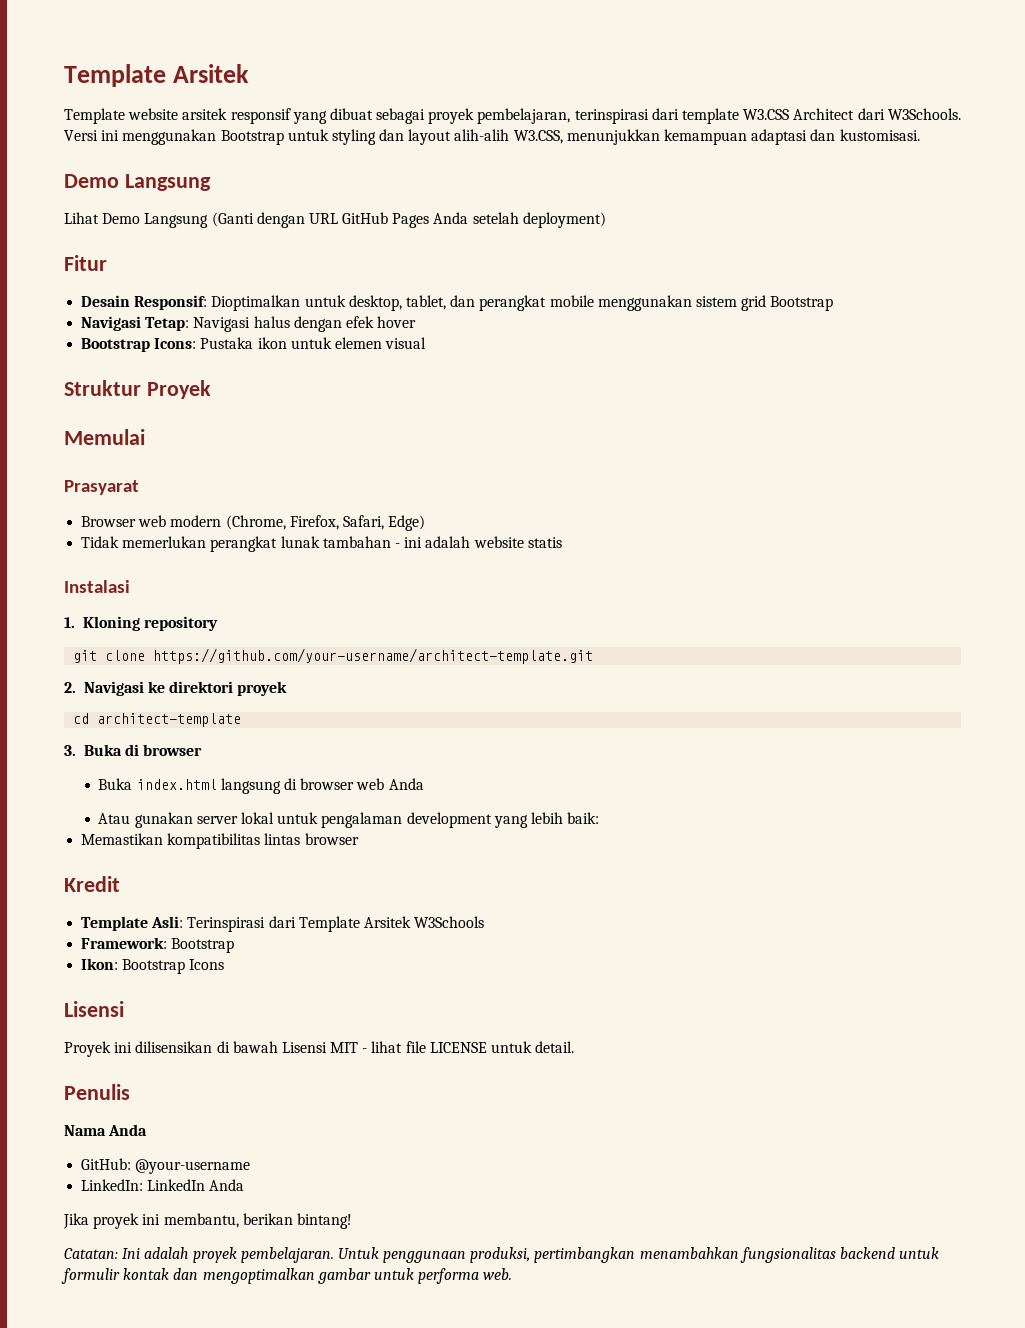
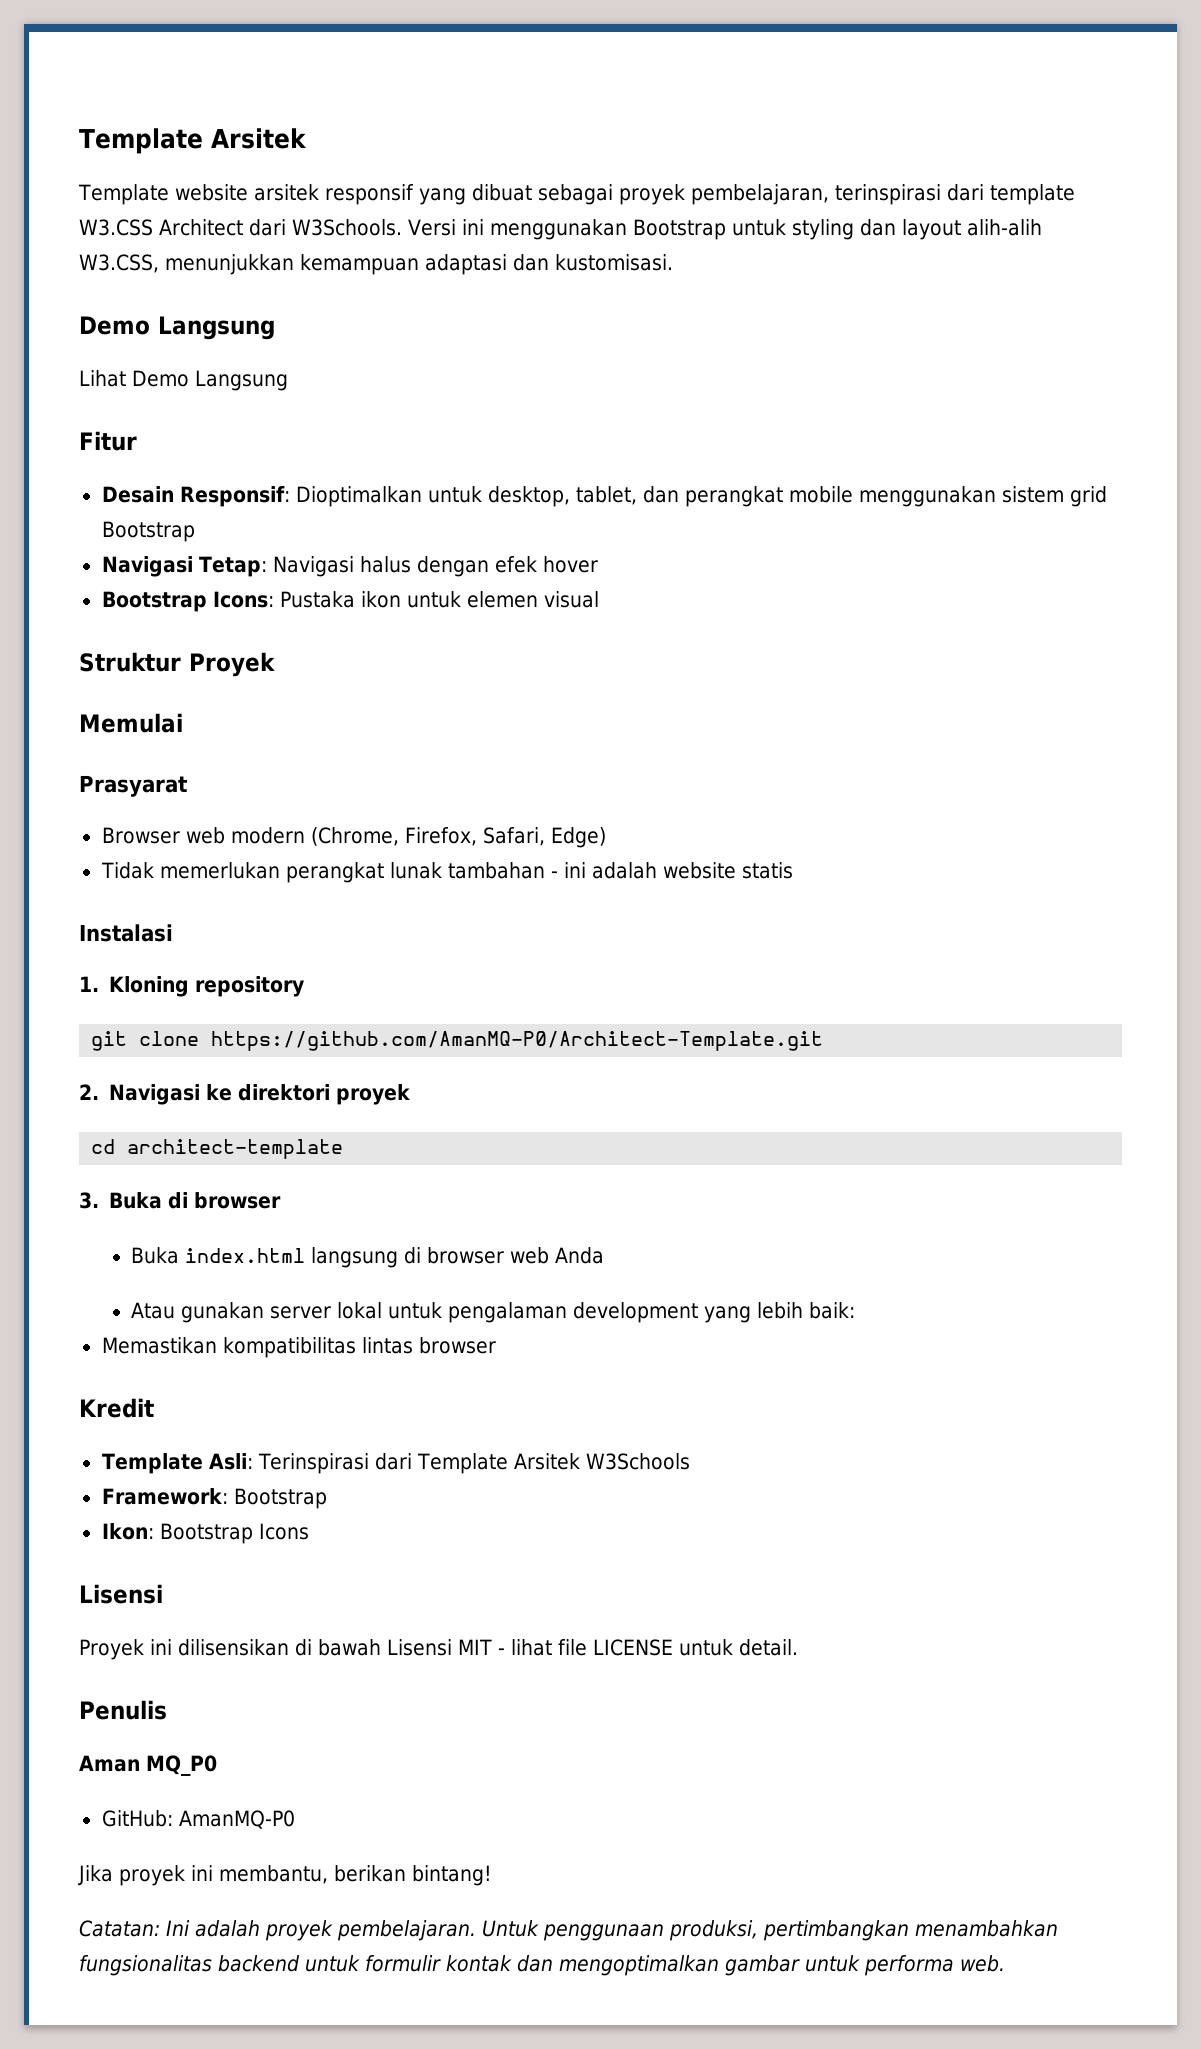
- Lihat Demo Langsung (Ganti dengan URL GitHub Pages Anda setelah deployment)
+ Lihat Demo Langsung
- git clone https://github.com/your-username/architect-template.git
+ git clone https://github.com/AmanMQ-P0/Architect-Template.git
- Nama Anda
+ Aman MQ_P0
- GitHub: @your-username
- LinkedIn: LinkedIn Anda
+ GitHub: AmanMQ-P0

